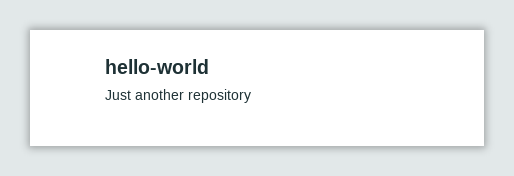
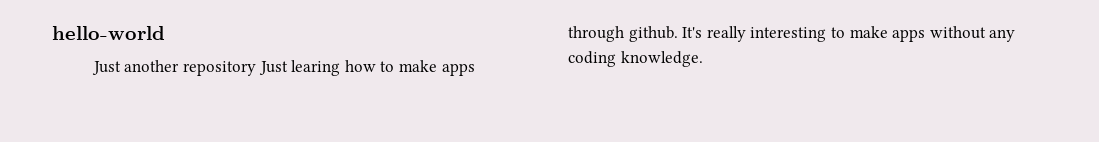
- Just another repository
+ Just another repository Just learing how to make apps through github. It's really interesting to make apps without any coding knowledge.

